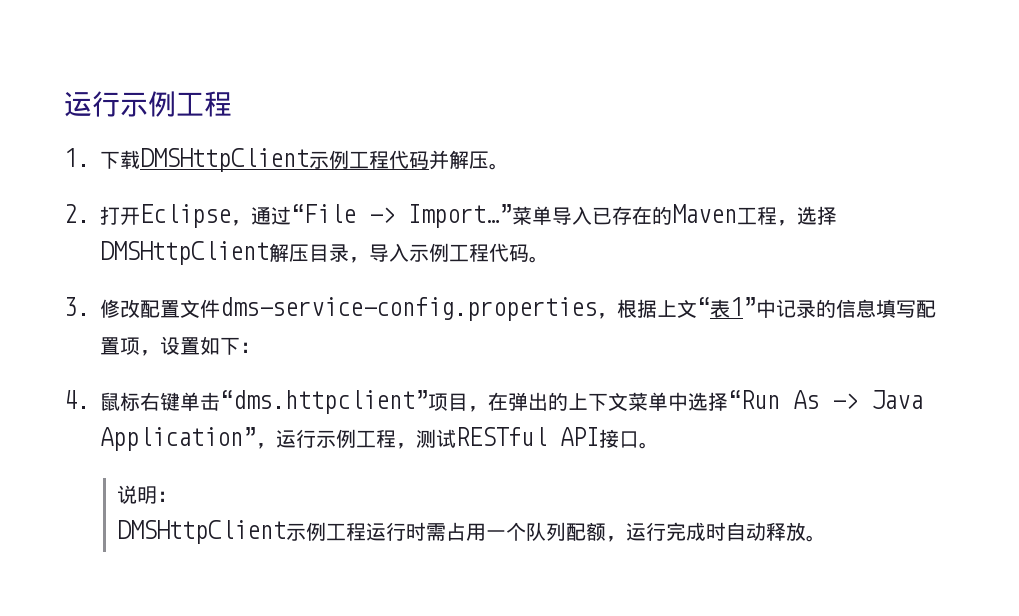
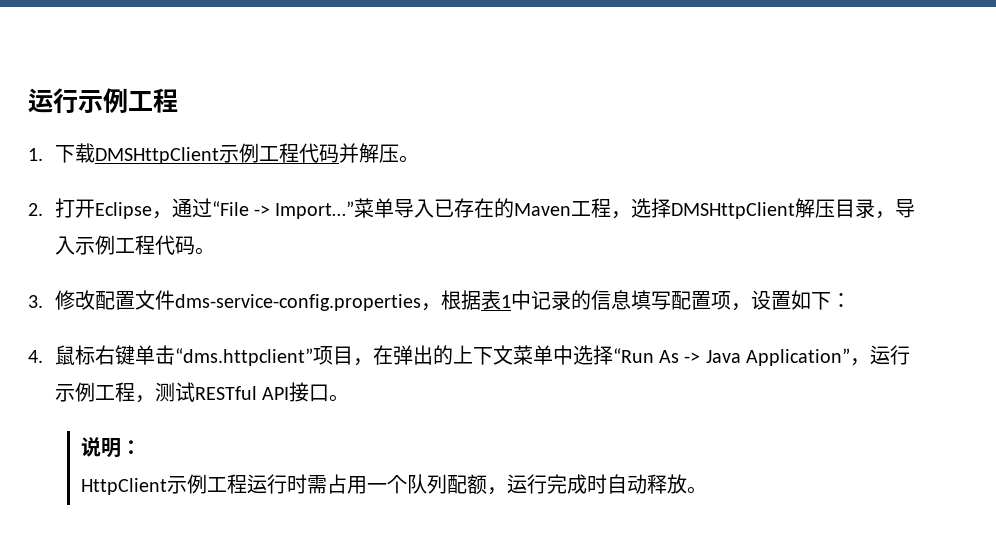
- 3.修改配置文件dms-service-config.properties，根据上文“表1”中记录的信息填写配置项，设置如下：
+ 3.修改配置文件dms-service-config.properties，根据表1中记录的信息填写配置项，设置如下：
- DMSHttpClient示例工程运行时需占用一个队列配额，运行完成时自动释放。
+ HttpClient示例工程运行时需占用一个队列配额，运行完成时自动释放。

